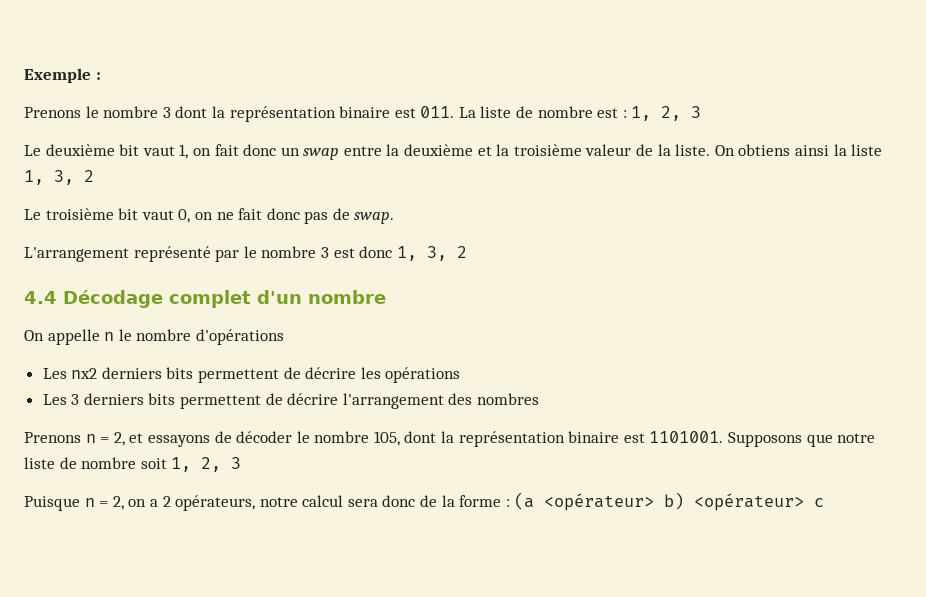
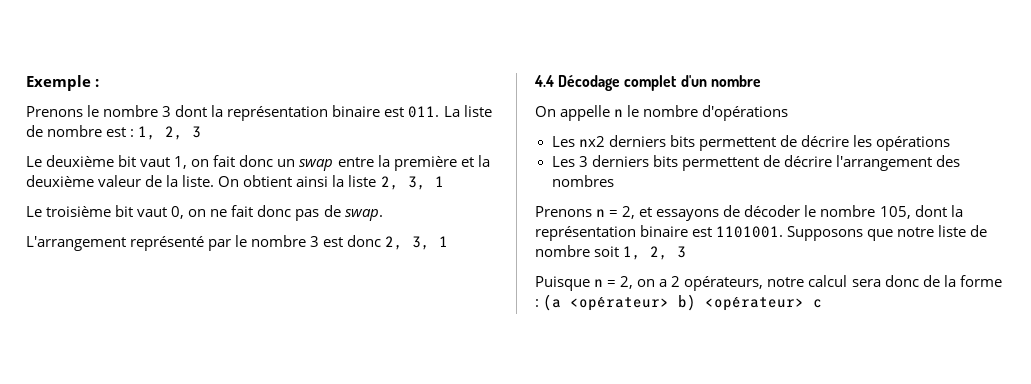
- Le deuxième bit vaut 1, on fait donc un swap entre la deuxième et la troisième valeur de la liste.
+ Le deuxième bit vaut 1, on fait donc un swap entre la première et la deuxième valeur de la liste.
- On obtiens ainsi la liste 1, 3, 2
+ On obtient ainsi la liste 2, 3, 1
- L'arrangement représenté par le nombre 3 est donc 1, 3, 2
+ L'arrangement représenté par le nombre 3 est donc 2, 3, 1

